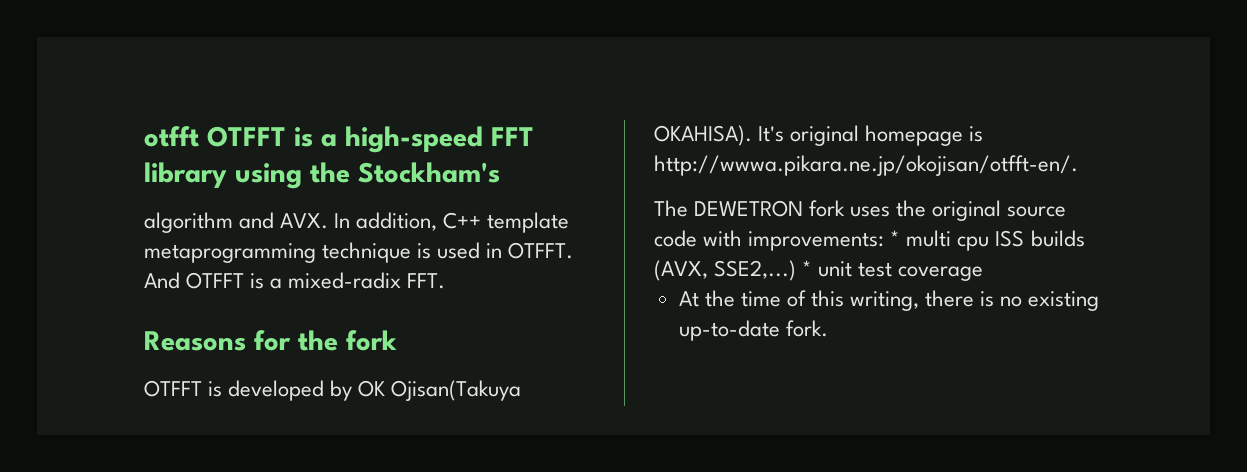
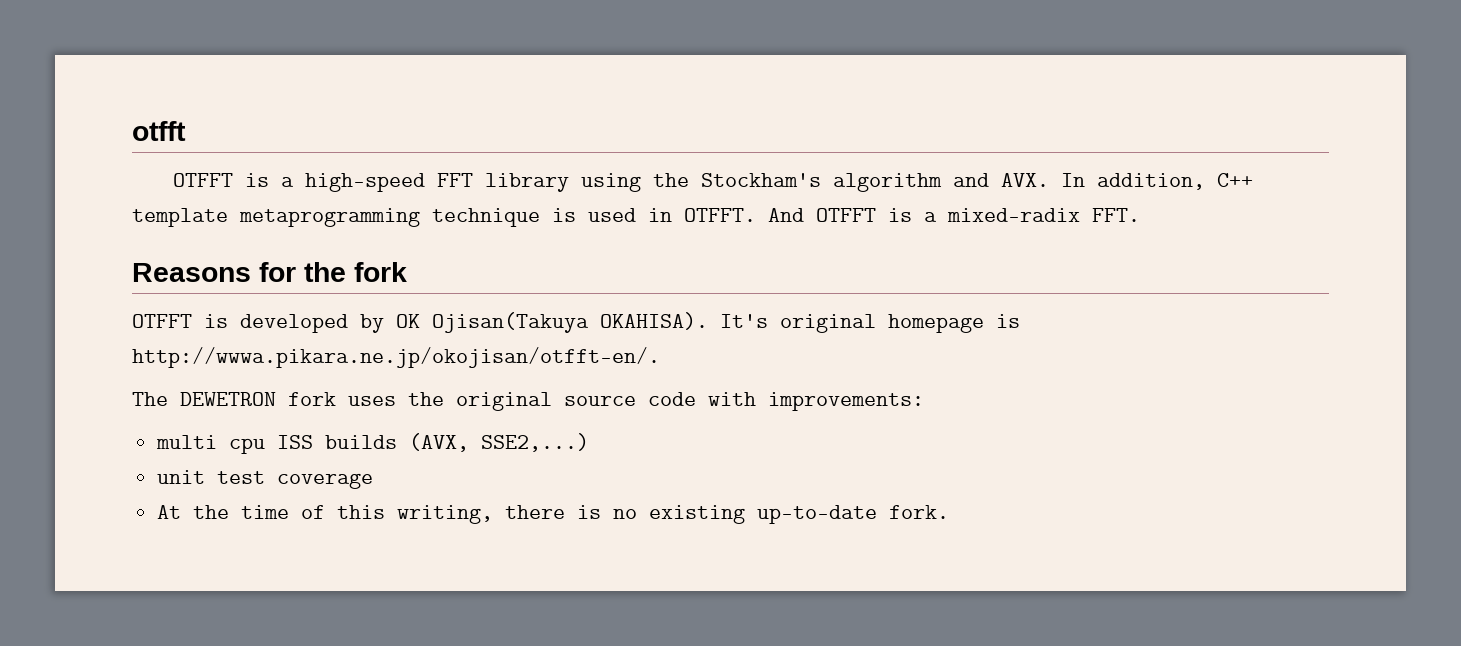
- otfft OTFFT is a high-speed FFT library using the Stockham's
- algorithm and AVX. In addition, C++ template metaprogramming technique is used in OTFFT.
+ otfft
+ OTFFT is a high-speed FFT library using the Stockham's algorithm and AVX. In addition, C++ template metaprogramming technique is used in OTFFT.
- The DEWETRON fork uses the original source code with improvements: * multi cpu ISS builds (AVX, SSE2,...) * unit test coverage
+ The DEWETRON fork uses the original source code with improvements:
+ multi cpu ISS builds (AVX, SSE2,...)
+ unit test coverage

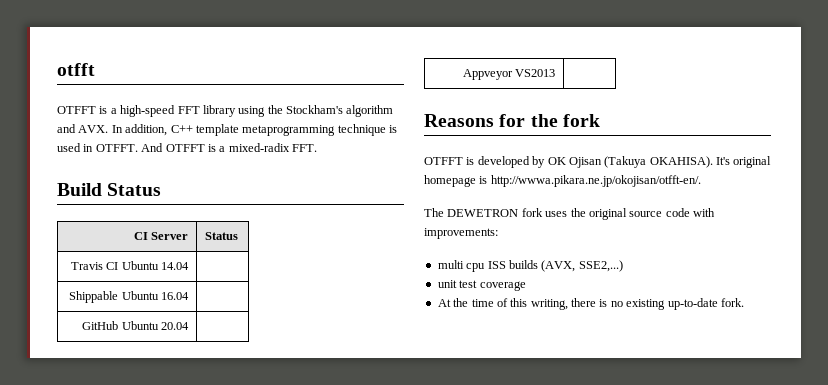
+ Build Status
+ CI Server | Status
+ Travis CI Ubuntu 14.04 |
+ Shippable Ubuntu 16.04 |
+ GitHub Ubuntu 20.04 |
+ Appveyor VS2013 |
- OTFFT is developed by OK Ojisan(Takuya OKAHISA).
+ OTFFT is developed by OK Ojisan (Takuya OKAHISA).

